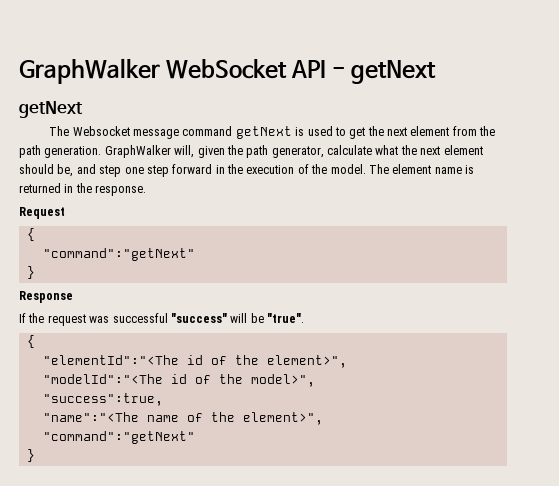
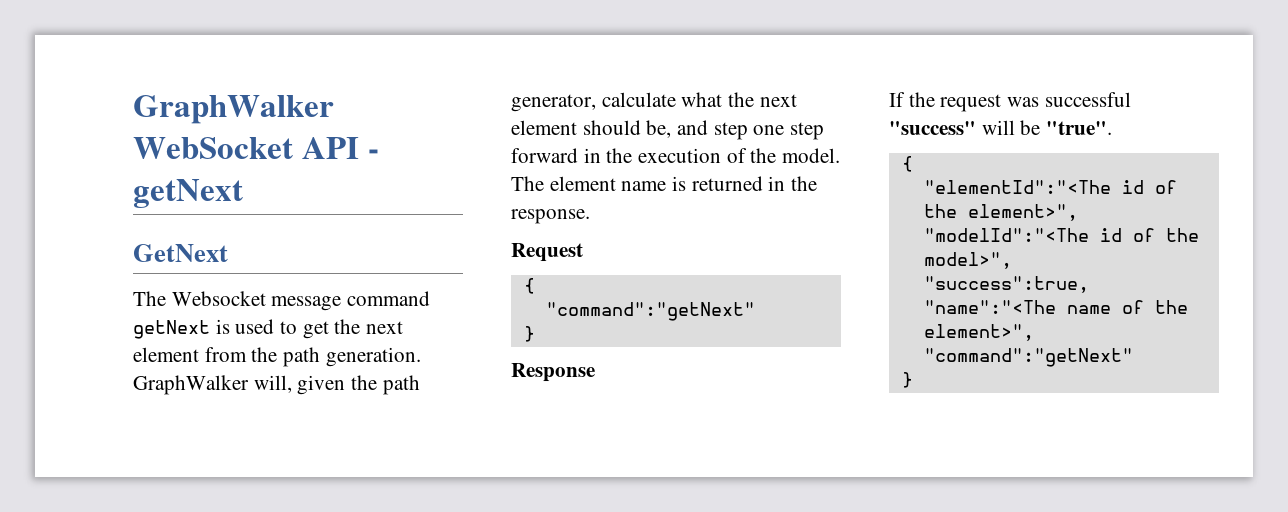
  GraphWalker WebSocket API - getNext
- getNext
+ GetNext

